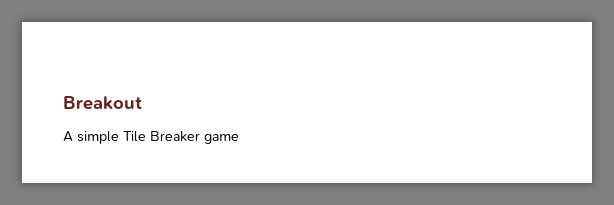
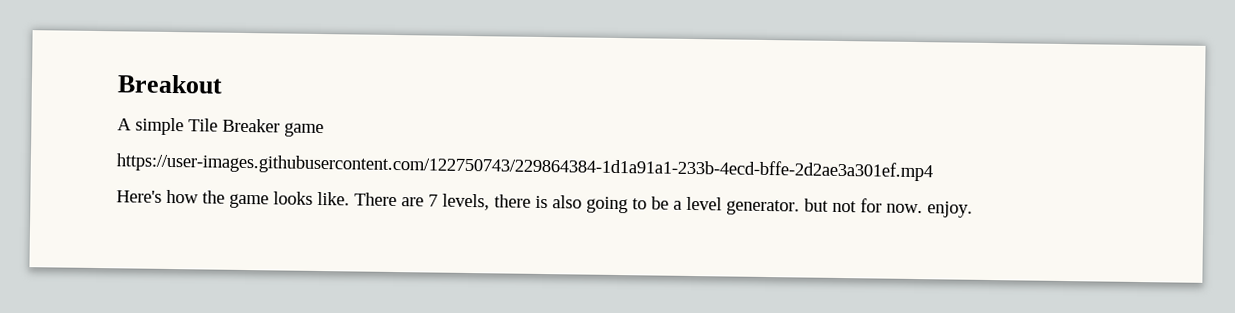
+ https://user-images.githubusercontent.com/122750743/229864384-1d1a91a1-233b-4ecd-bffe-2d2ae3a301ef.mp4
+ Here's how the game looks like. There are 7 levels, there is also going to be a level generator. but not for now. enjoy.

